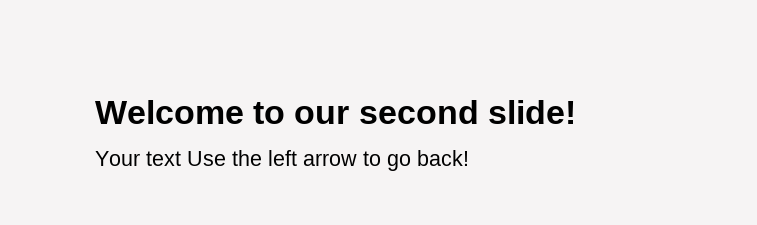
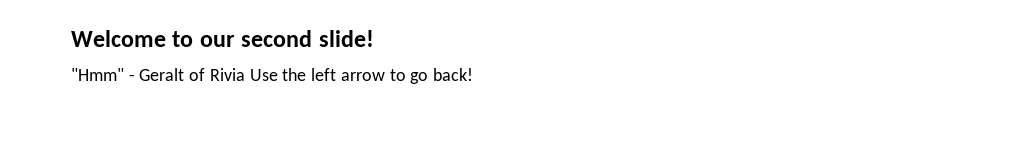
- Your text Use the left arrow to go back!
+ "Hmm" - Geralt of Rivia Use the left arrow to go back!

